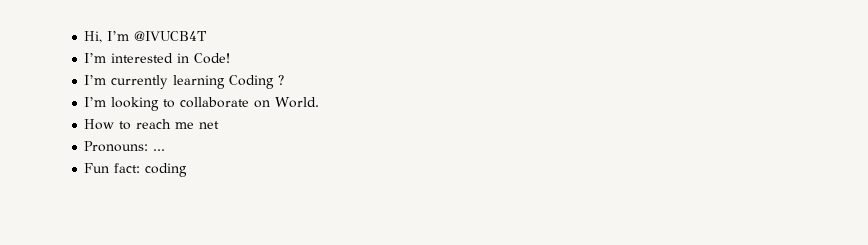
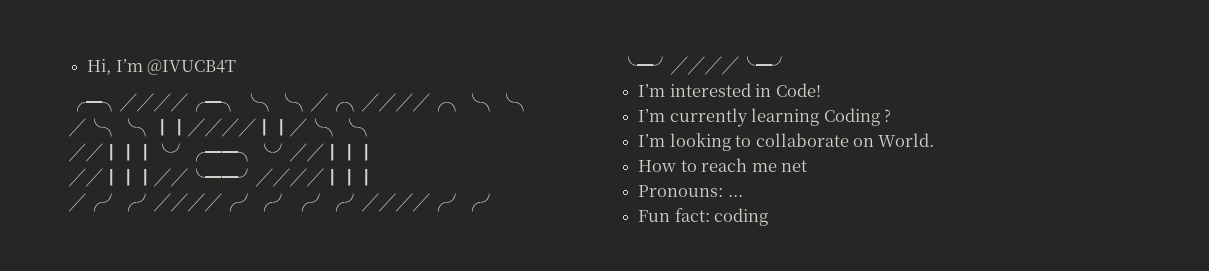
+ ╭━╮╱╱╱╱╭━╮ ╰╮╰╮╱╭╮╱╱╱╱╭╮╰╮╰╮ ╱╰╮╰╮┃┃╱╱╱╱┃┃╱╰╮╰╮ ╱╱┃┃┃╰╯╭━━╮╰╯╱╱┃┃┃ ╱╱┃┃┃╱╱╰━━╯╱╱╱╱┃┃┃ ╱╭╯╭╯╱╱╱╱╭╯╭╯ ╭╯╭╯╱╱╱╱╭╯╭╯ ╰━╯╱╱╱╱╰━╯

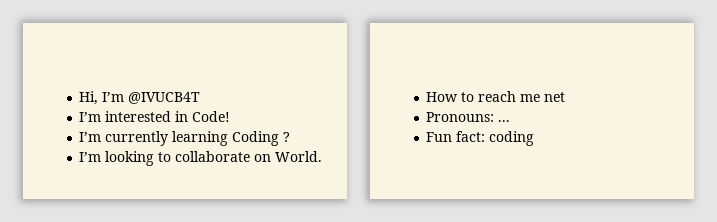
- ╭━╮╱╱╱╱╭━╮ ╰╮╰╮╱╭╮╱╱╱╱╭╮╰╮╰╮ ╱╰╮╰╮┃┃╱╱╱╱┃┃╱╰╮╰╮ ╱╱┃┃┃╰╯╭━━╮╰╯╱╱┃┃┃ ╱╱┃┃┃╱╱╰━━╯╱╱╱╱┃┃┃ ╱╭╯╭╯╱╱╱╱╭╯╭╯ ╭╯╭╯╱╱╱╱╭╯╭╯ ╰━╯╱╱╱╱╰━╯

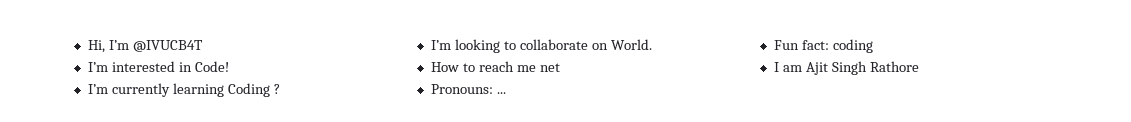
+ I am Ajit Singh Rathore

